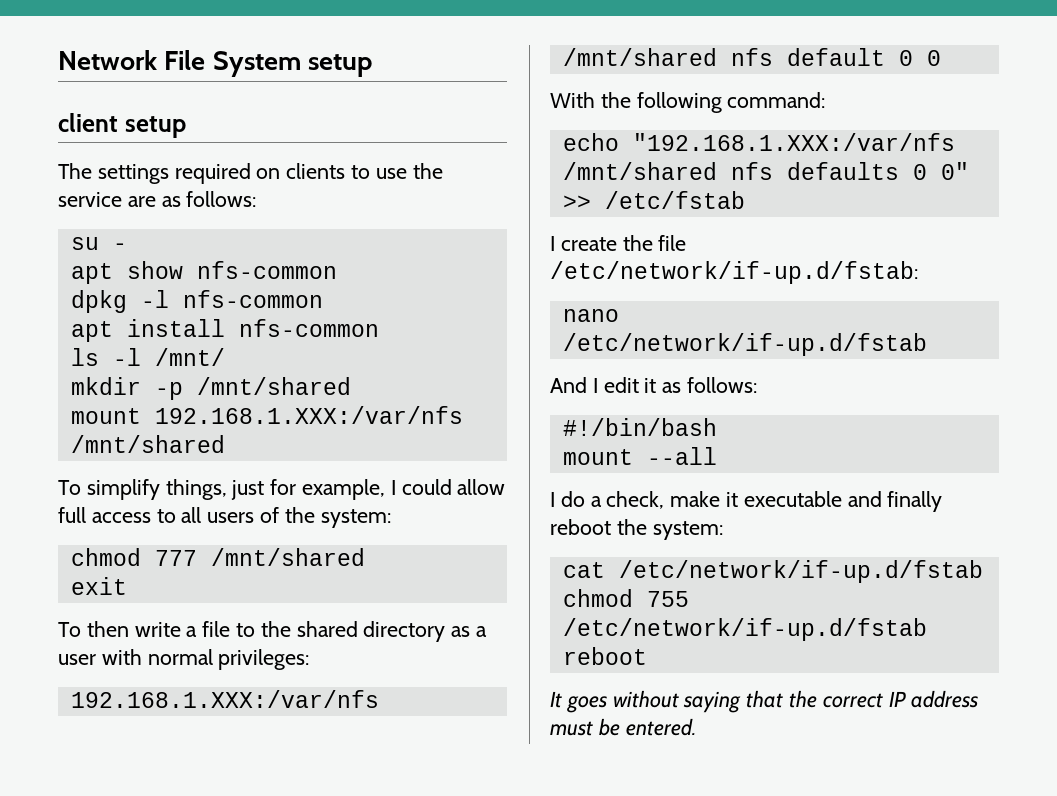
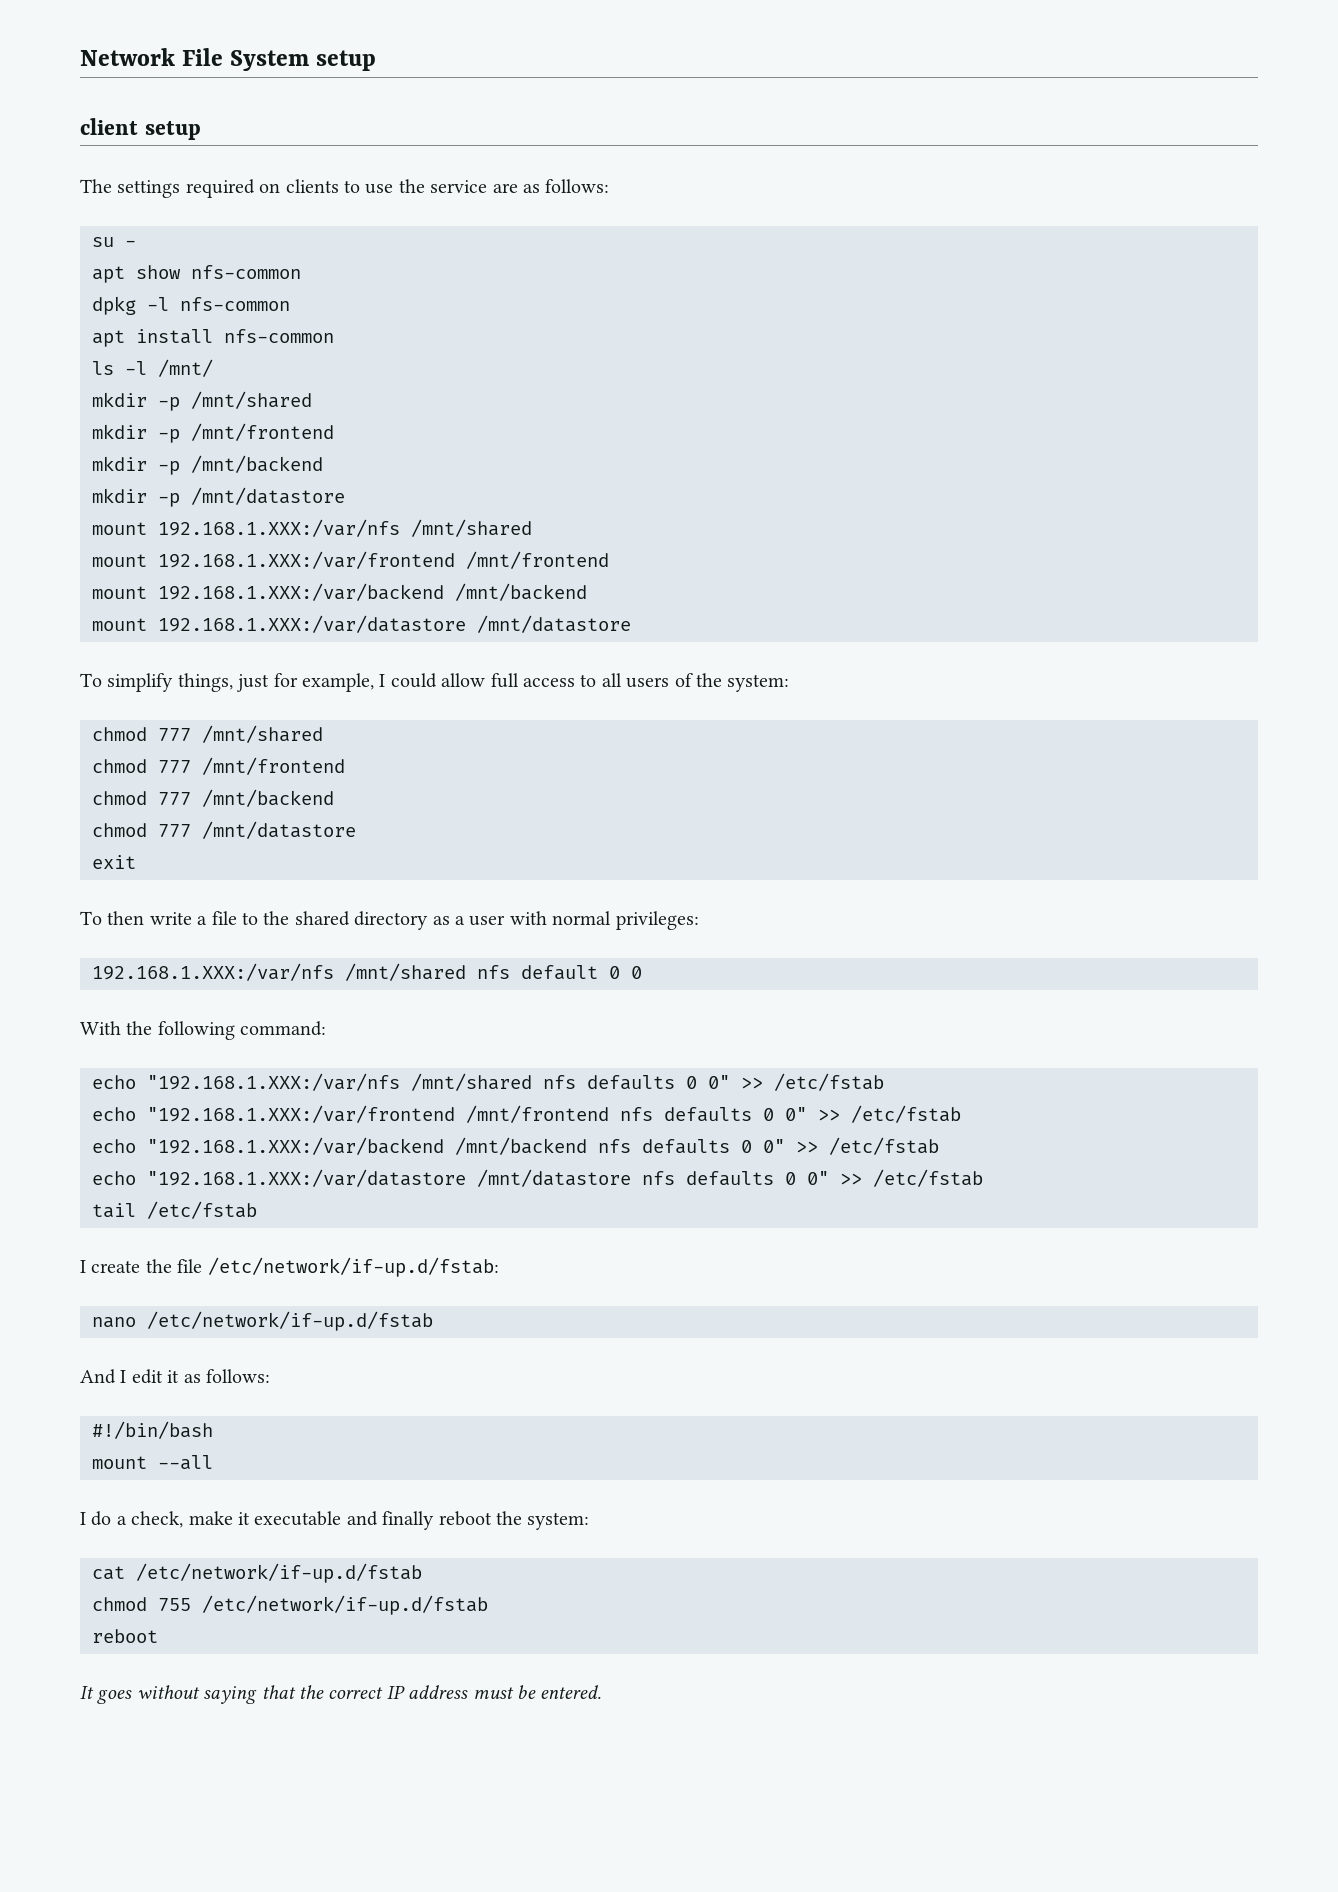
+ mkdir -p /mnt/frontend
+ mkdir -p /mnt/backend
+ mkdir -p /mnt/datastore
  mount 192.168.1.XXX:/var/nfs /mnt/shared
+ mount 192.168.1.XXX:/var/frontend /mnt/frontend
+ mount 192.168.1.XXX:/var/backend /mnt/backend
+ mount 192.168.1.XXX:/var/datastore /mnt/datastore
+ chmod 777 /mnt/frontend
+ chmod 777 /mnt/backend
+ chmod 777 /mnt/datastore
+ echo "192.168.1.XXX:/var/frontend /mnt/frontend nfs defaults 0 0" >> /etc/fstab
+ echo "192.168.1.XXX:/var/backend /mnt/backend nfs defaults 0 0" >> /etc/fstab
+ echo "192.168.1.XXX:/var/datastore /mnt/datastore nfs defaults 0 0" >> /etc/fstab
+ tail /etc/fstab

